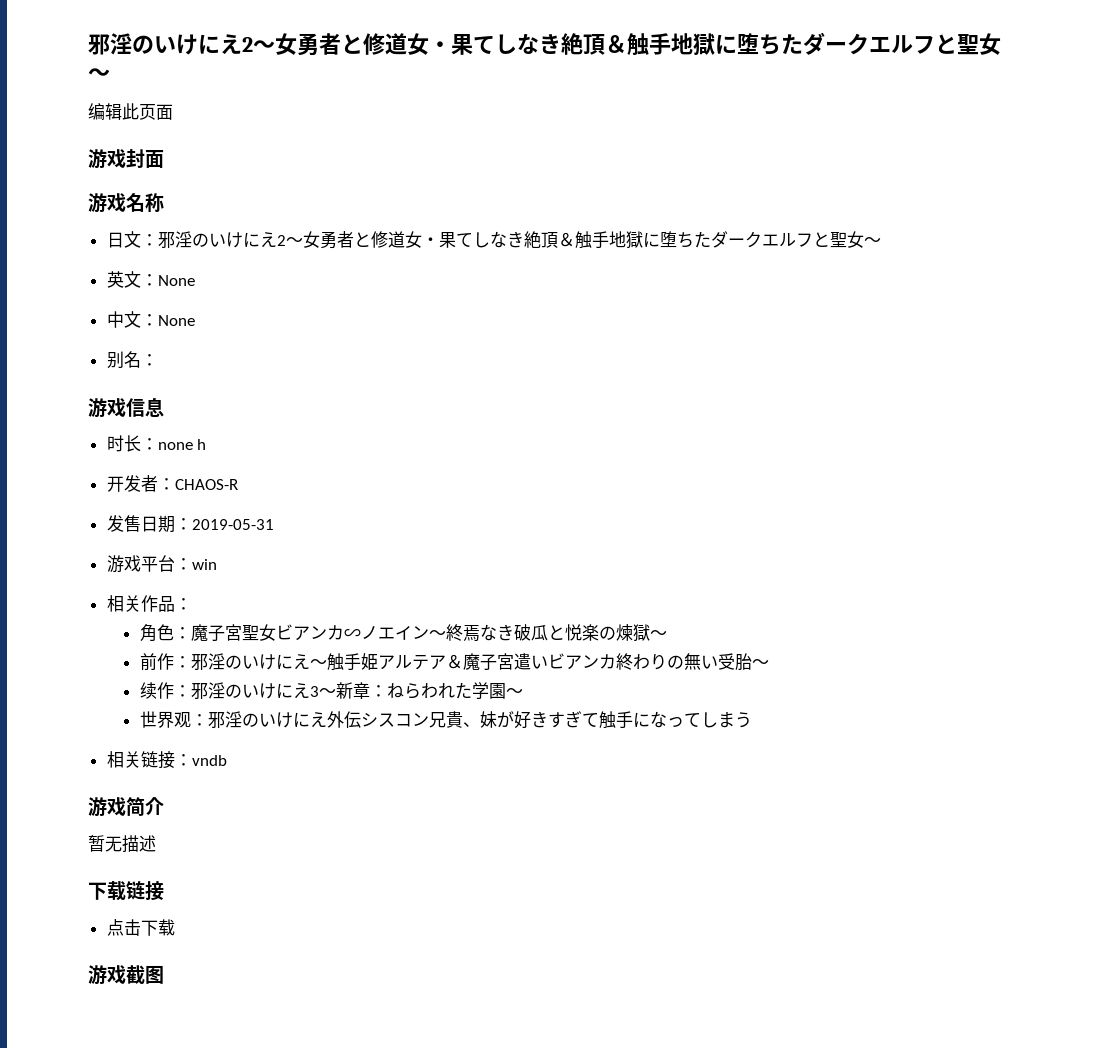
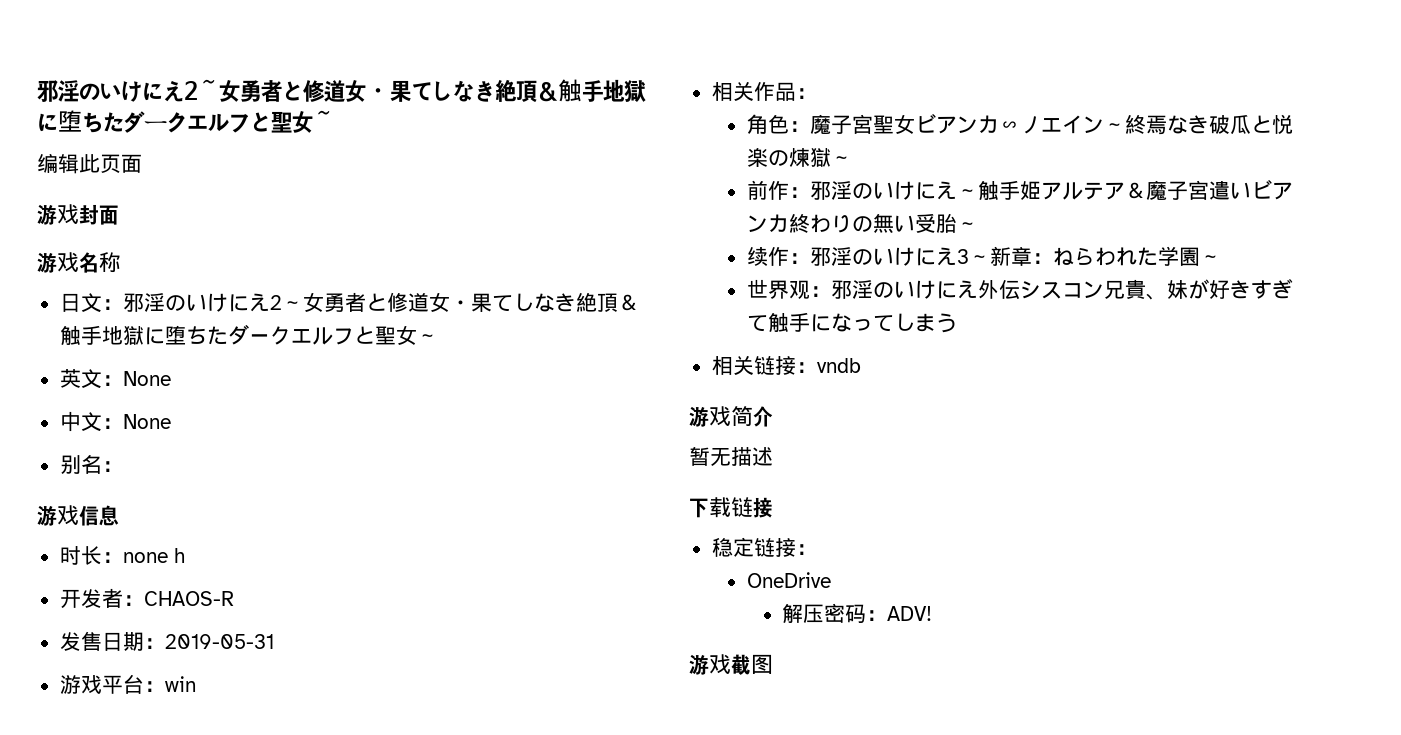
- 点击下载
+ 稳定链接：
+ OneDrive
+ 解压密码：ADV!

